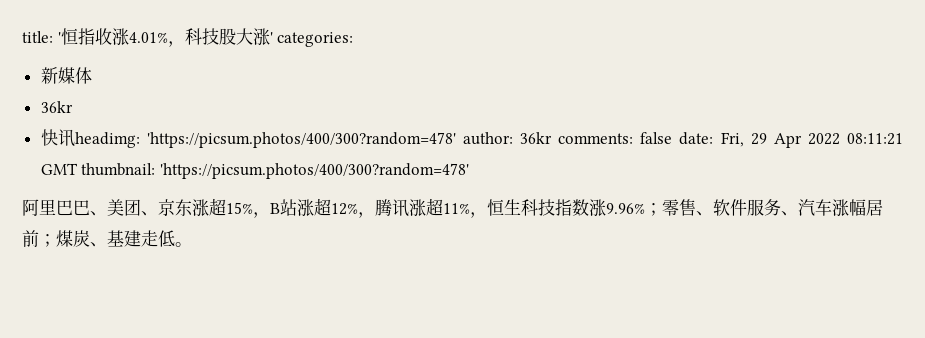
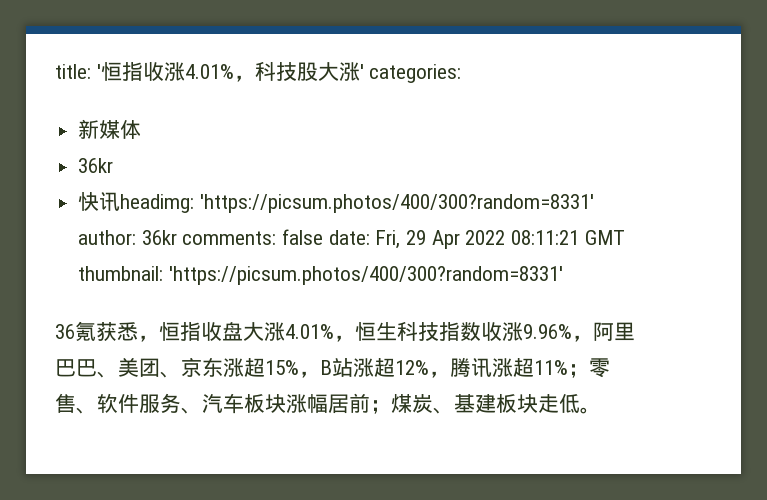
- 快讯headimg: 'https://picsum.photos/400/300?random=478' author: 36kr comments: false date: Fri, 29 Apr 2022 08:11:21 GMT thumbnail: 'https://picsum.photos/400/300?random=478'
- 阿里巴巴、美团、京东涨超15%，B站涨超12%，腾讯涨超11%，恒生科技指数涨9.96%；零售、软件服务、汽车涨幅居前；煤炭、基建走低。
+ 快讯headimg: 'https://picsum.photos/400/300?random=8331' author: 36kr comments: false date: Fri, 29 Apr 2022 08:11:21 GMT thumbnail: 'https://picsum.photos/400/300?random=8331'
+ 36氪获悉，恒指收盘大涨4.01%，恒生科技指数收涨9.96%，阿里巴巴、美团、京东涨超15%，B站涨超12%，腾讯涨超11%；零售、软件服务、汽车板块涨幅居前；煤炭、基建板块走低。

